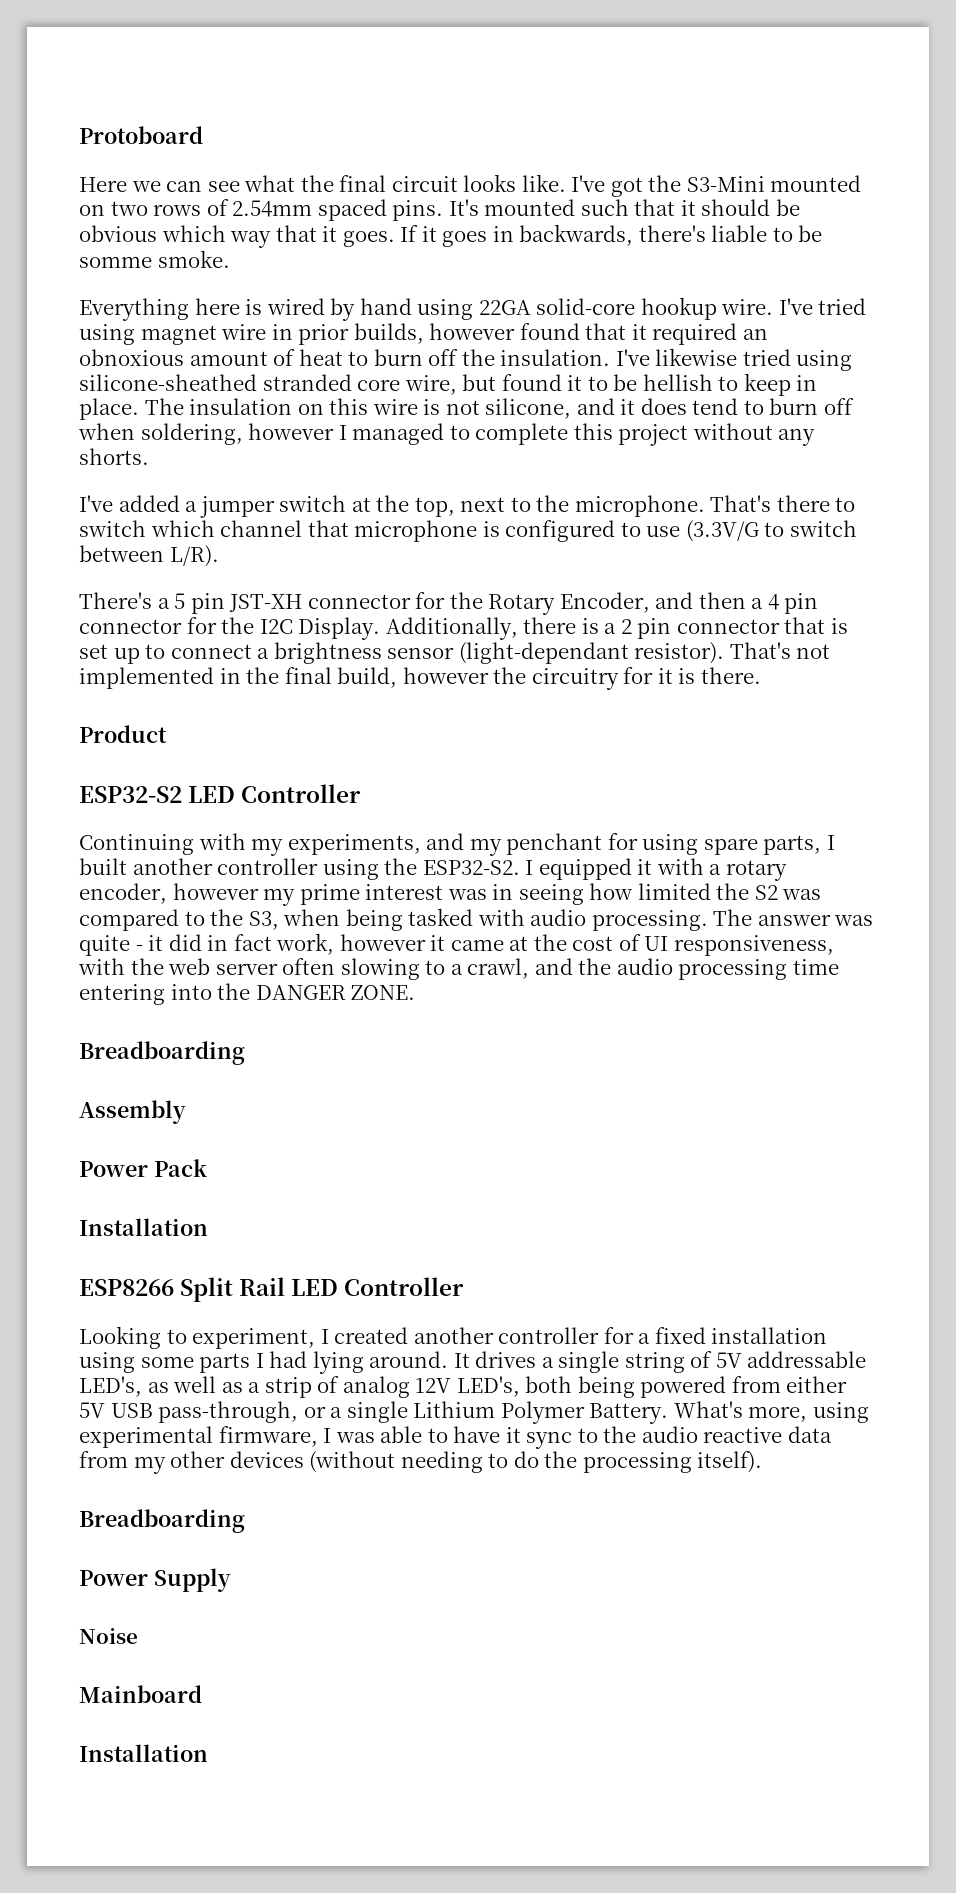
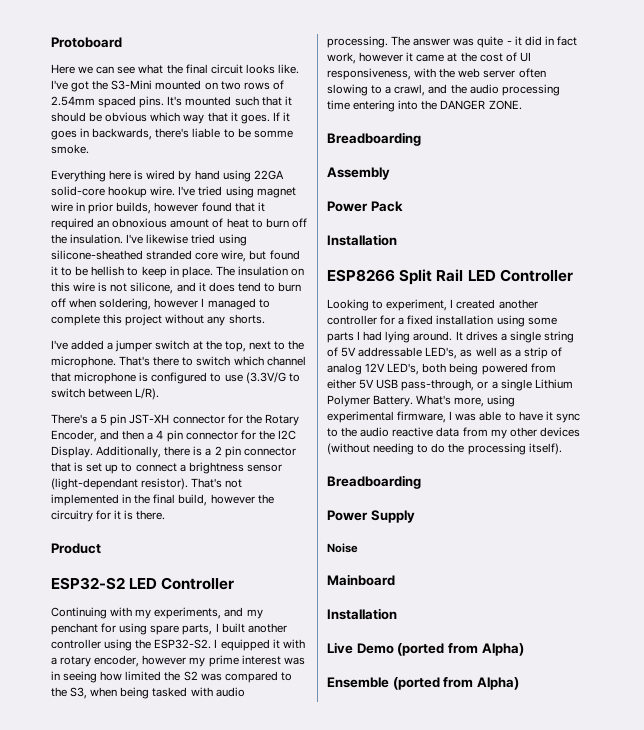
+ Live Demo (ported from Alpha)
+ Ensemble (ported from Alpha)

